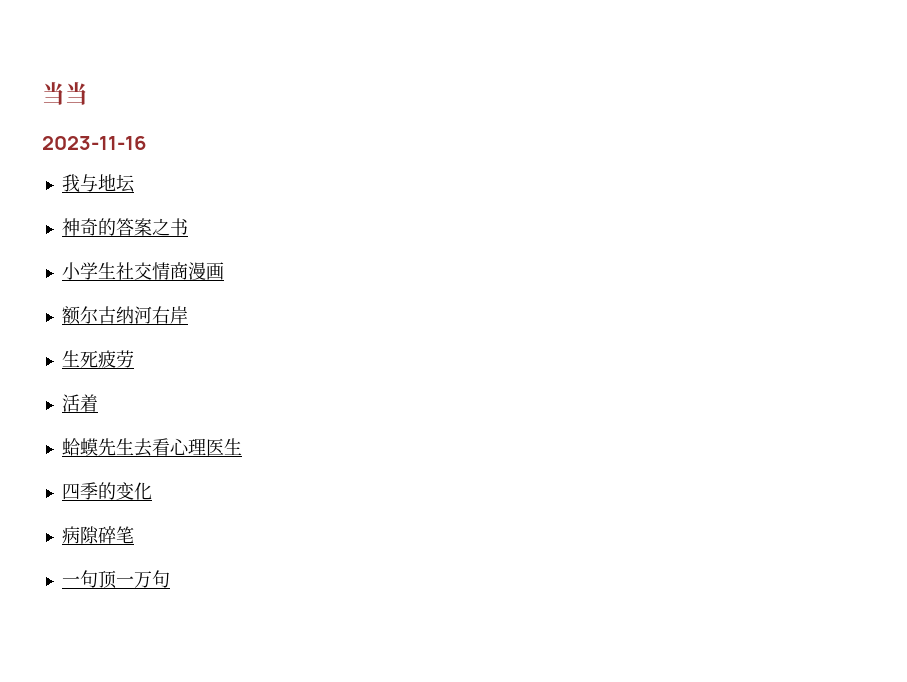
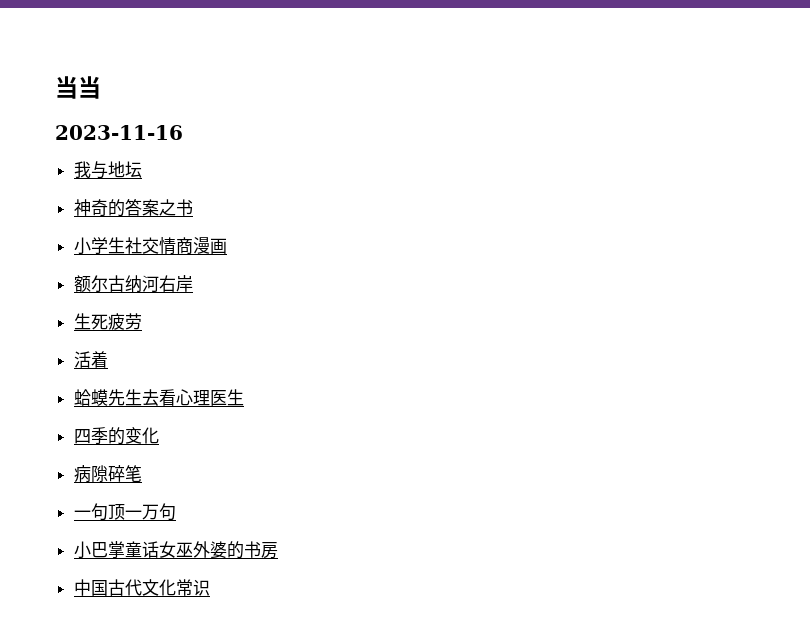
+ 小巴掌童话女巫外婆的书房
+ 中国古代文化常识

